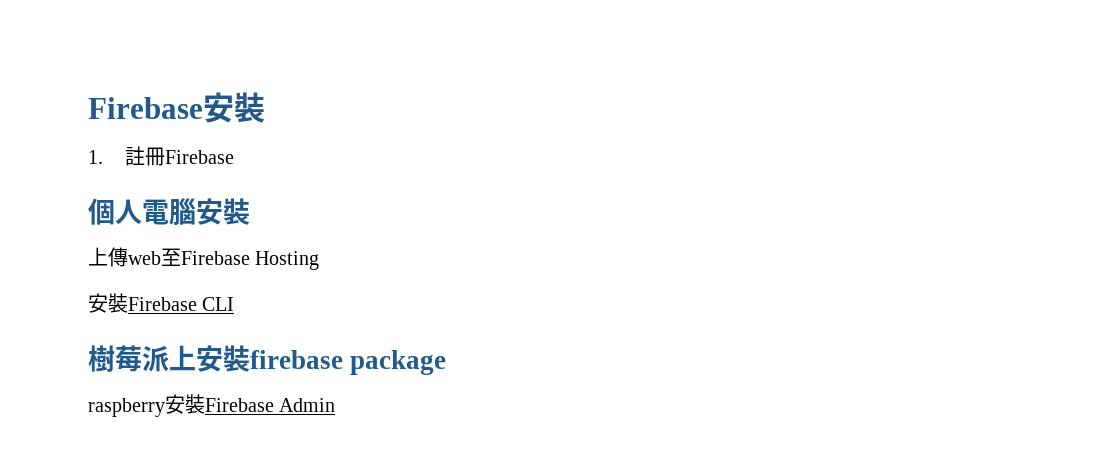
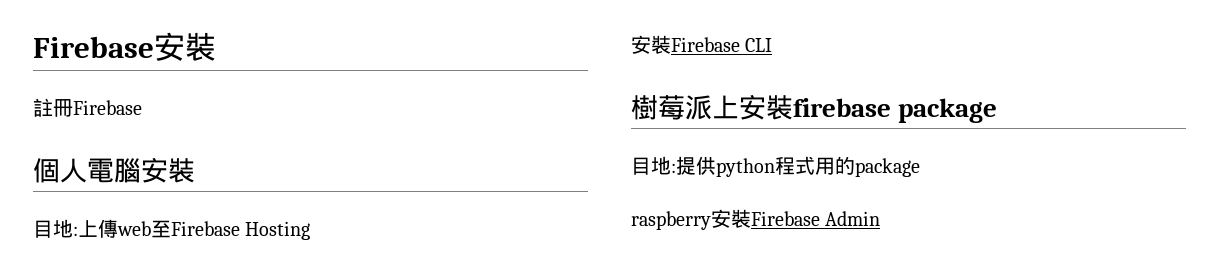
- 1.註冊Firebase
+ 註冊Firebase
- 上傳web至Firebase Hosting
+ 目地:上傳web至Firebase Hosting
+ 目地:提供python程式用的package

